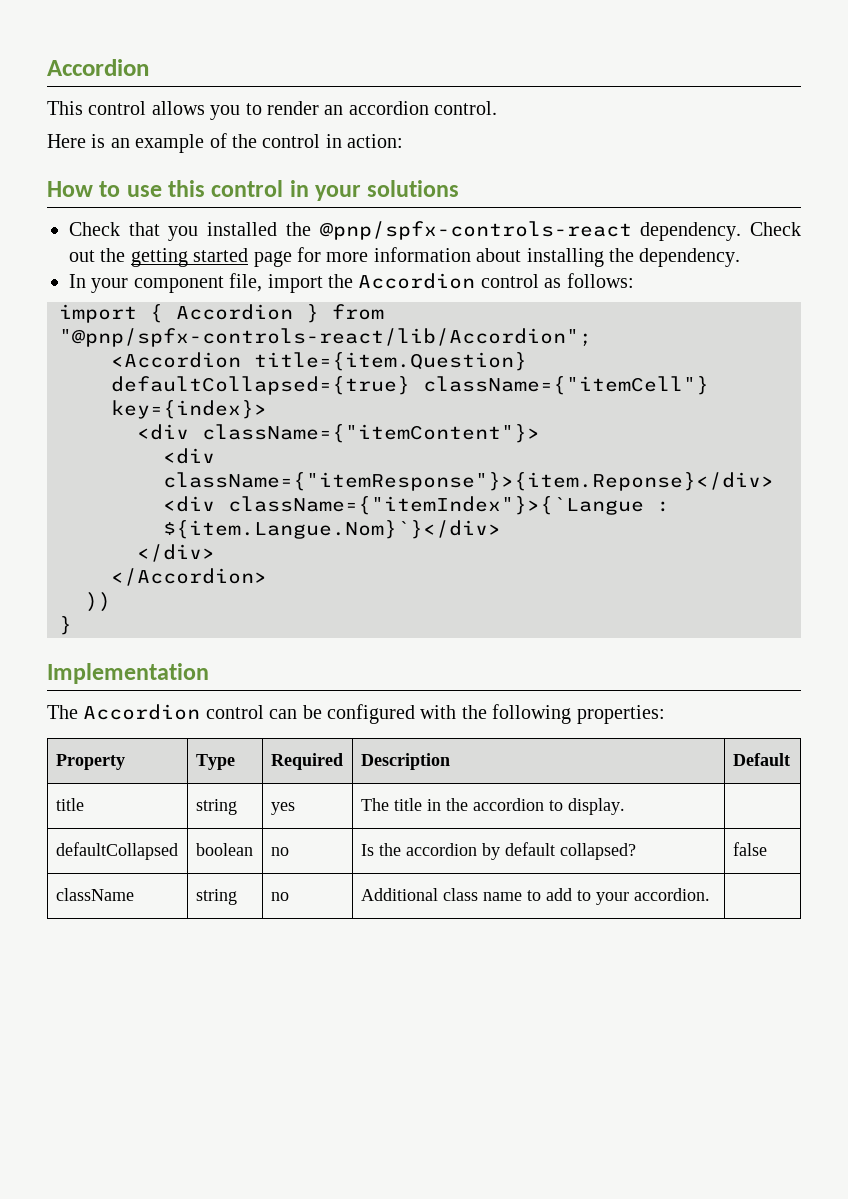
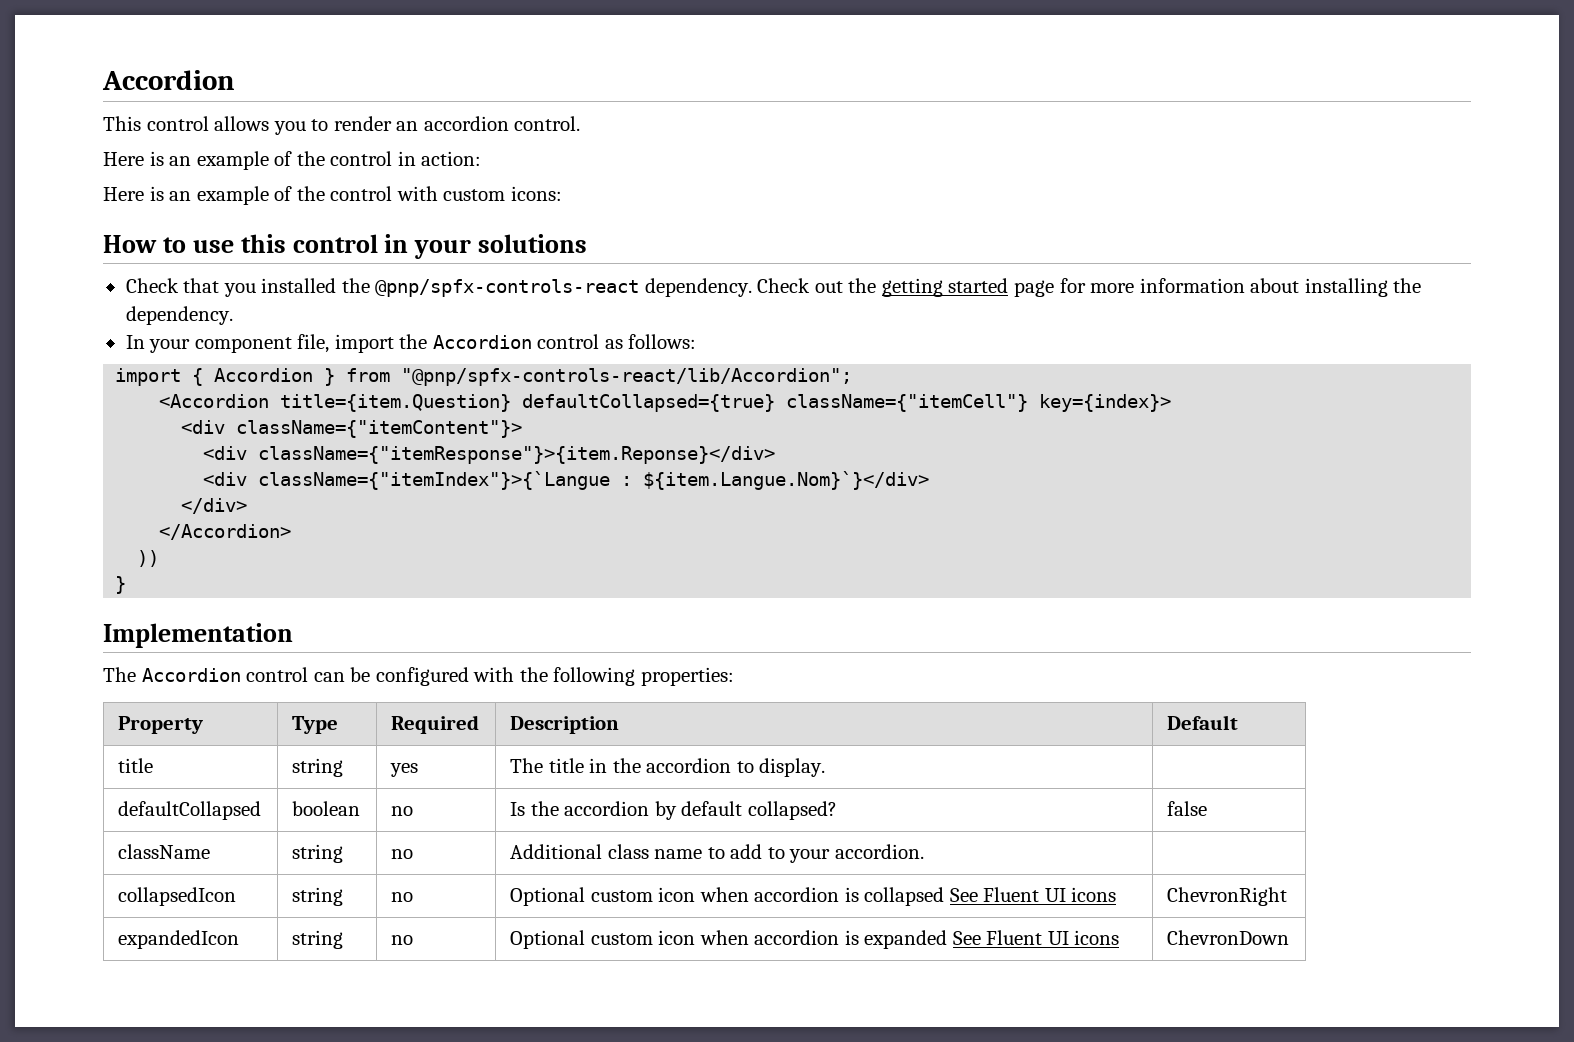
+ Here is an example of the control with custom icons:
+ collapsedIcon | string | no | Optional custom icon when accordion is collapsed See Fluent UI icons | ChevronRight
+ expandedIcon | string | no | Optional custom icon when accordion is expanded See Fluent UI icons | ChevronDown

